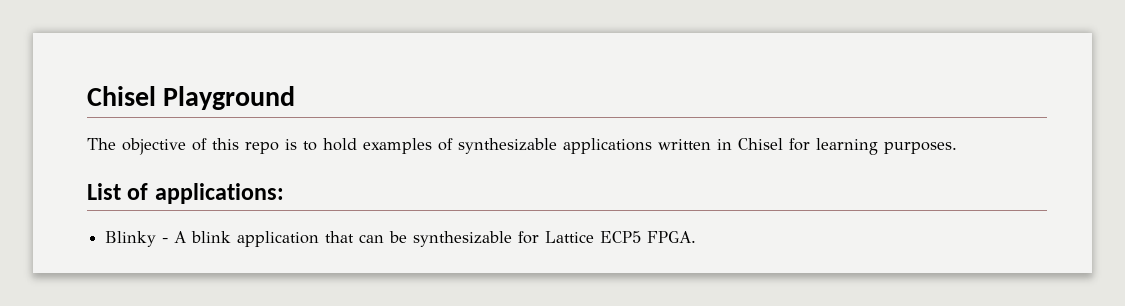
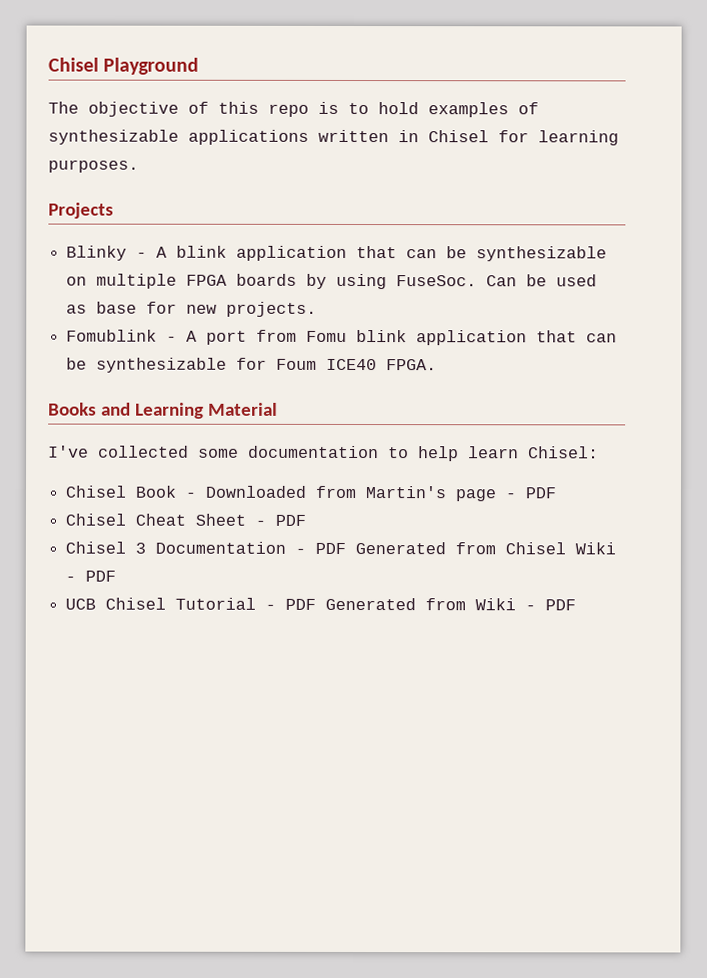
- List of applications:
+ Projects
- Blinky - A blink application that can be synthesizable for Lattice ECP5 FPGA.
+ Blinky - A blink application that can be synthesizable on multiple FPGA boards by using FuseSoc. Can be used as base for new projects.
+ Fomublink - A port from Fomu blink application that can be synthesizable for Foum ICE40 FPGA.
+ Books and Learning Material
+ I've collected some documentation to help learn Chisel:
+ Chisel Book - Downloaded from Martin's page - PDF
+ Chisel Cheat Sheet - PDF
+ Chisel 3 Documentation - PDF Generated from Chisel Wiki - PDF
+ UCB Chisel Tutorial - PDF Generated from Wiki - PDF

